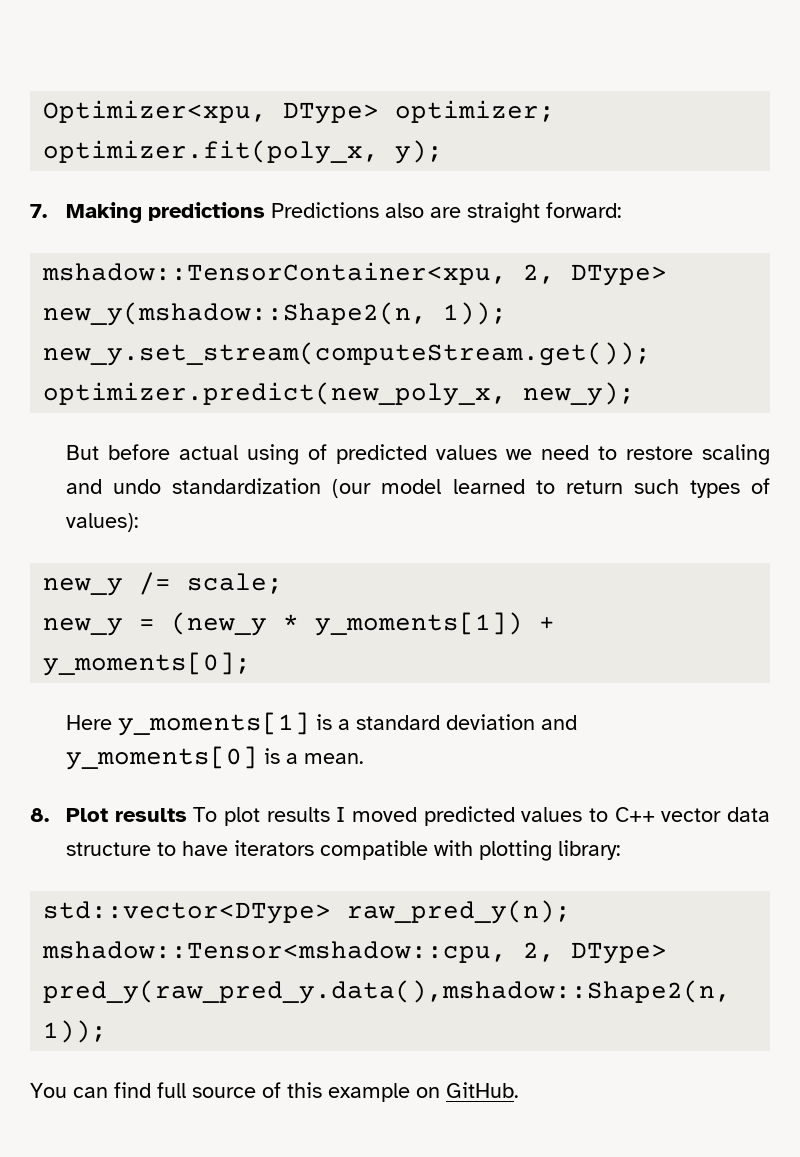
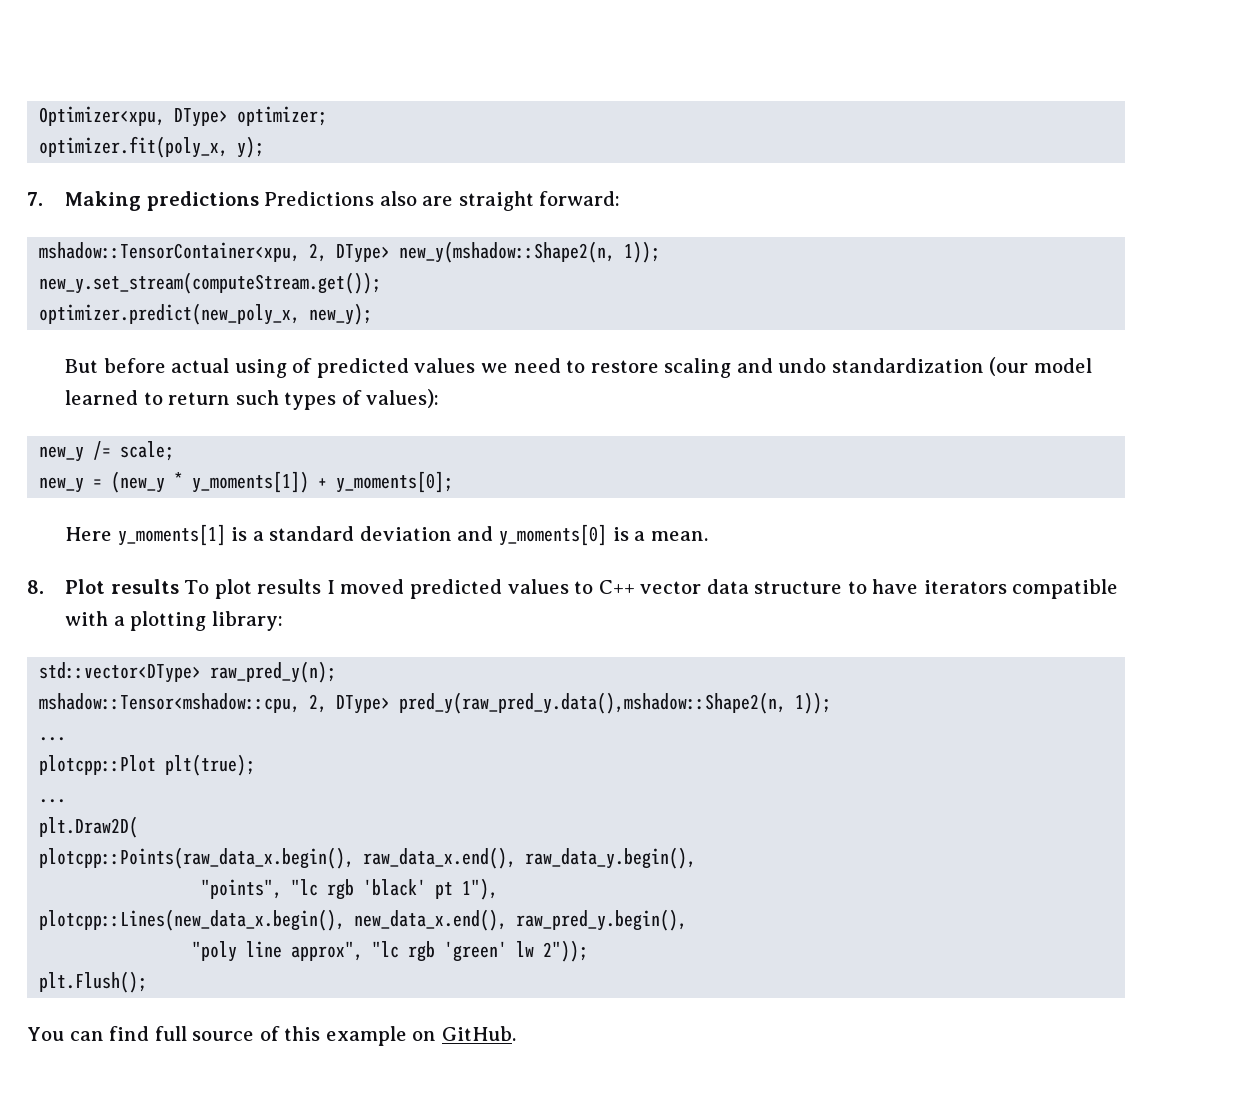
- 8. Plot results To plot results I moved predicted values to C++ vector data structure to have iterators compatible with plotting library:
+ 8. Plot results To plot results I moved predicted values to C++ vector data structure to have iterators compatible with a plotting library:
  mshadow::Tensor<mshadow::cpu, 2, DType> pred_y(raw_pred_y.data(),mshadow::Shape2(n, 1));
+ ...
+ plotcpp::Plot plt(true);
+ ...
+ plt.Draw2D(
+ plotcpp::Points(raw_data_x.begin(), raw_data_x.end(), raw_data_y.begin(),
+ "points", "lc rgb 'black' pt 1"),
+ plotcpp::Lines(new_data_x.begin(), new_data_x.end(), raw_pred_y.begin(),
+ "poly line approx", "lc rgb 'green' lw 2"));
+ plt.Flush();

